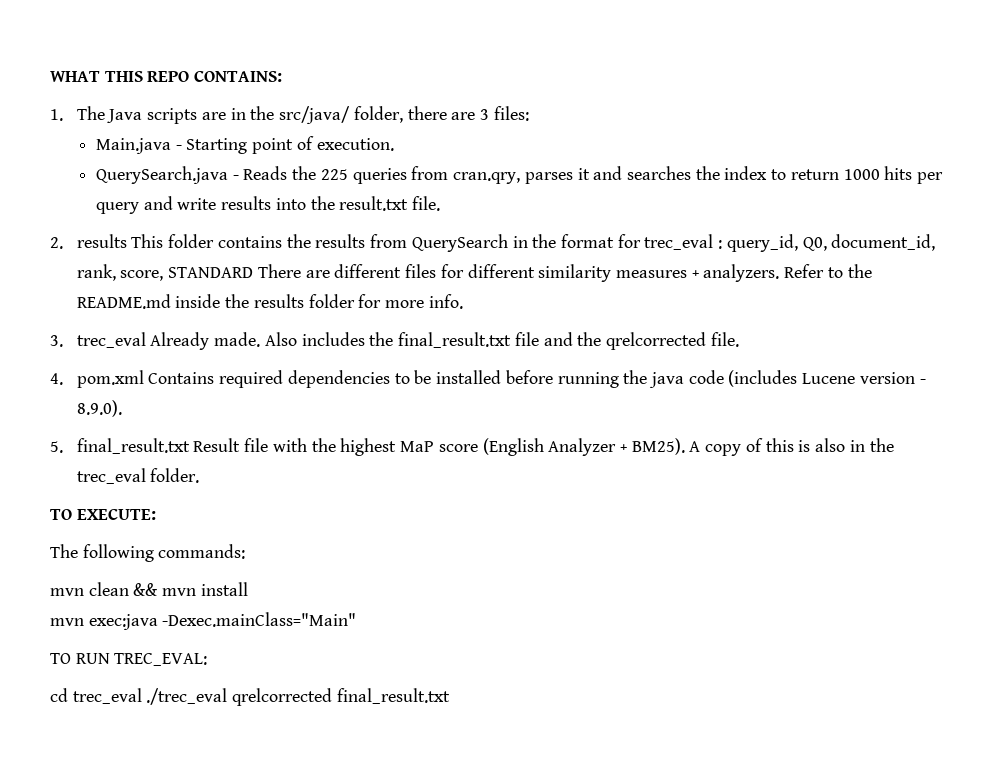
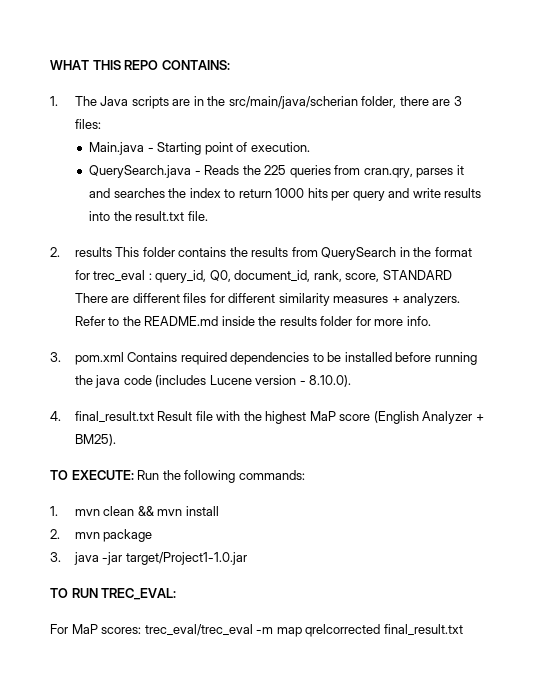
- 1. The Java scripts are in the src/java/ folder, there are 3 files:
+ 1. The Java scripts are in the src/main/java/scherian folder, there are 3 files:
- 3. trec_eval Already made. Also includes the final_result.txt file and the qrelcorrected file.
- 4. pom.xml Contains required dependencies to be installed before running the java code (includes Lucene version - 8.9.0).
- 5. final_result.txt Result file with the highest MaP score (English Analyzer + BM25). A copy of this is also in the trec_eval folder.
+ 3. pom.xml Contains required dependencies to be installed before running the java code (includes Lucene version - 8.10.0).
+ 4. final_result.txt Result file with the highest MaP score (English Analyzer + BM25).
- TO EXECUTE:
- The following commands:
+ TO EXECUTE: Run the following commands:
- mvn clean && mvn install
+ 1. mvn clean && mvn install
- mvn exec:java -Dexec.mainClass="Main"
+ 2. mvn package
+ 3. java -jar target/Project1-1.0.jar
  TO RUN TREC_EVAL:
- cd trec_eval ./trec_eval qrelcorrected final_result.txt
+ For MaP scores: trec_eval/trec_eval -m map qrelcorrected final_result.txt

